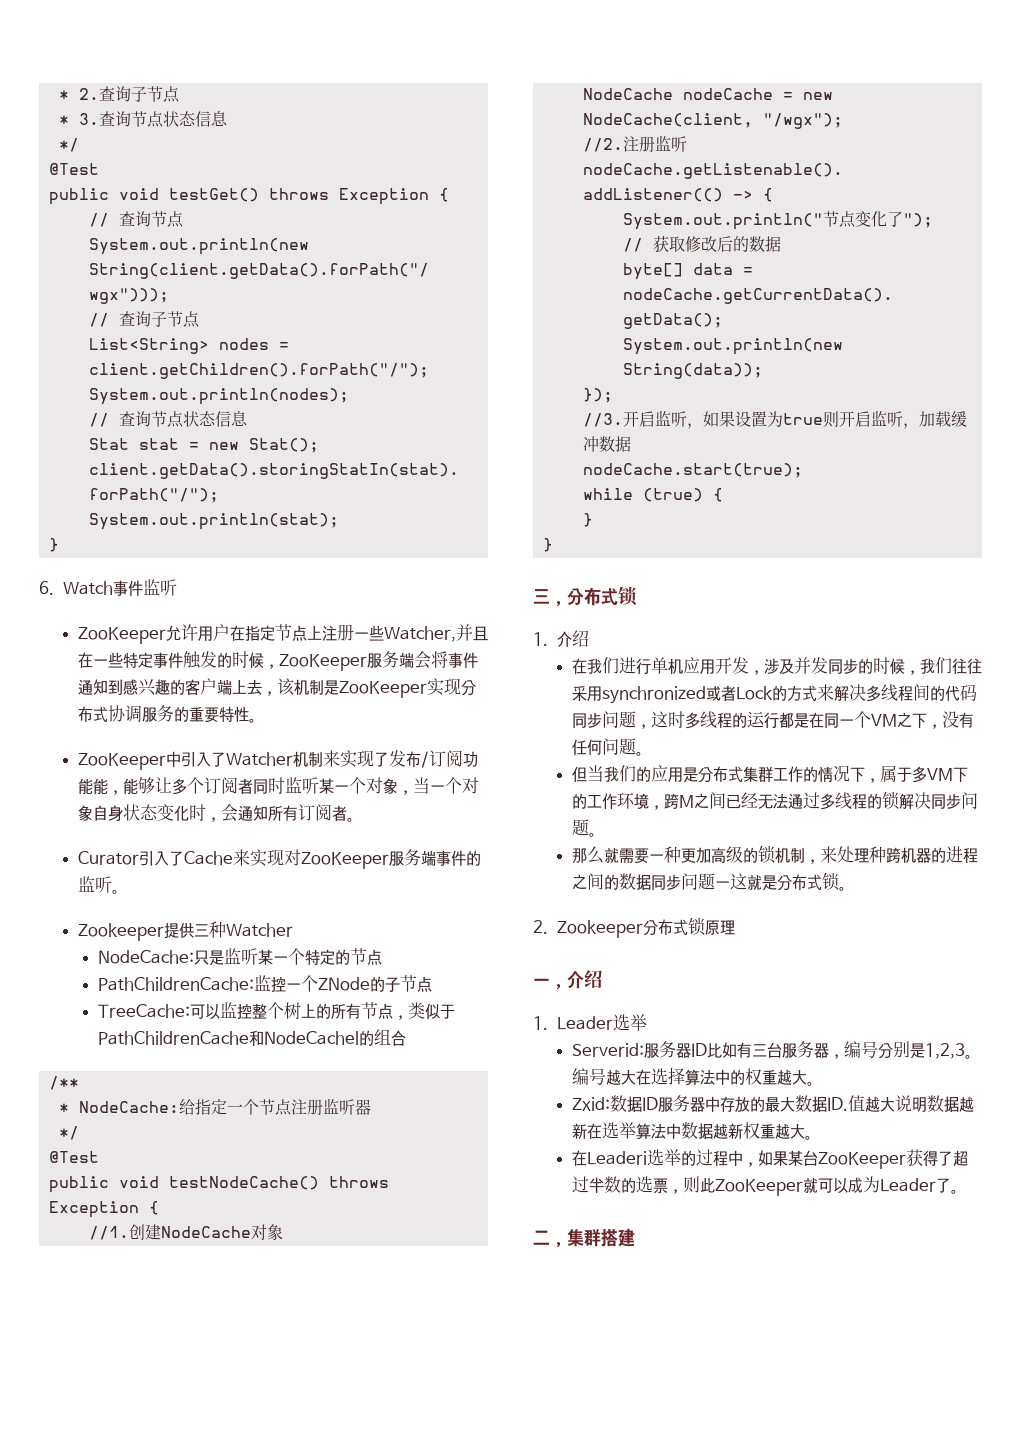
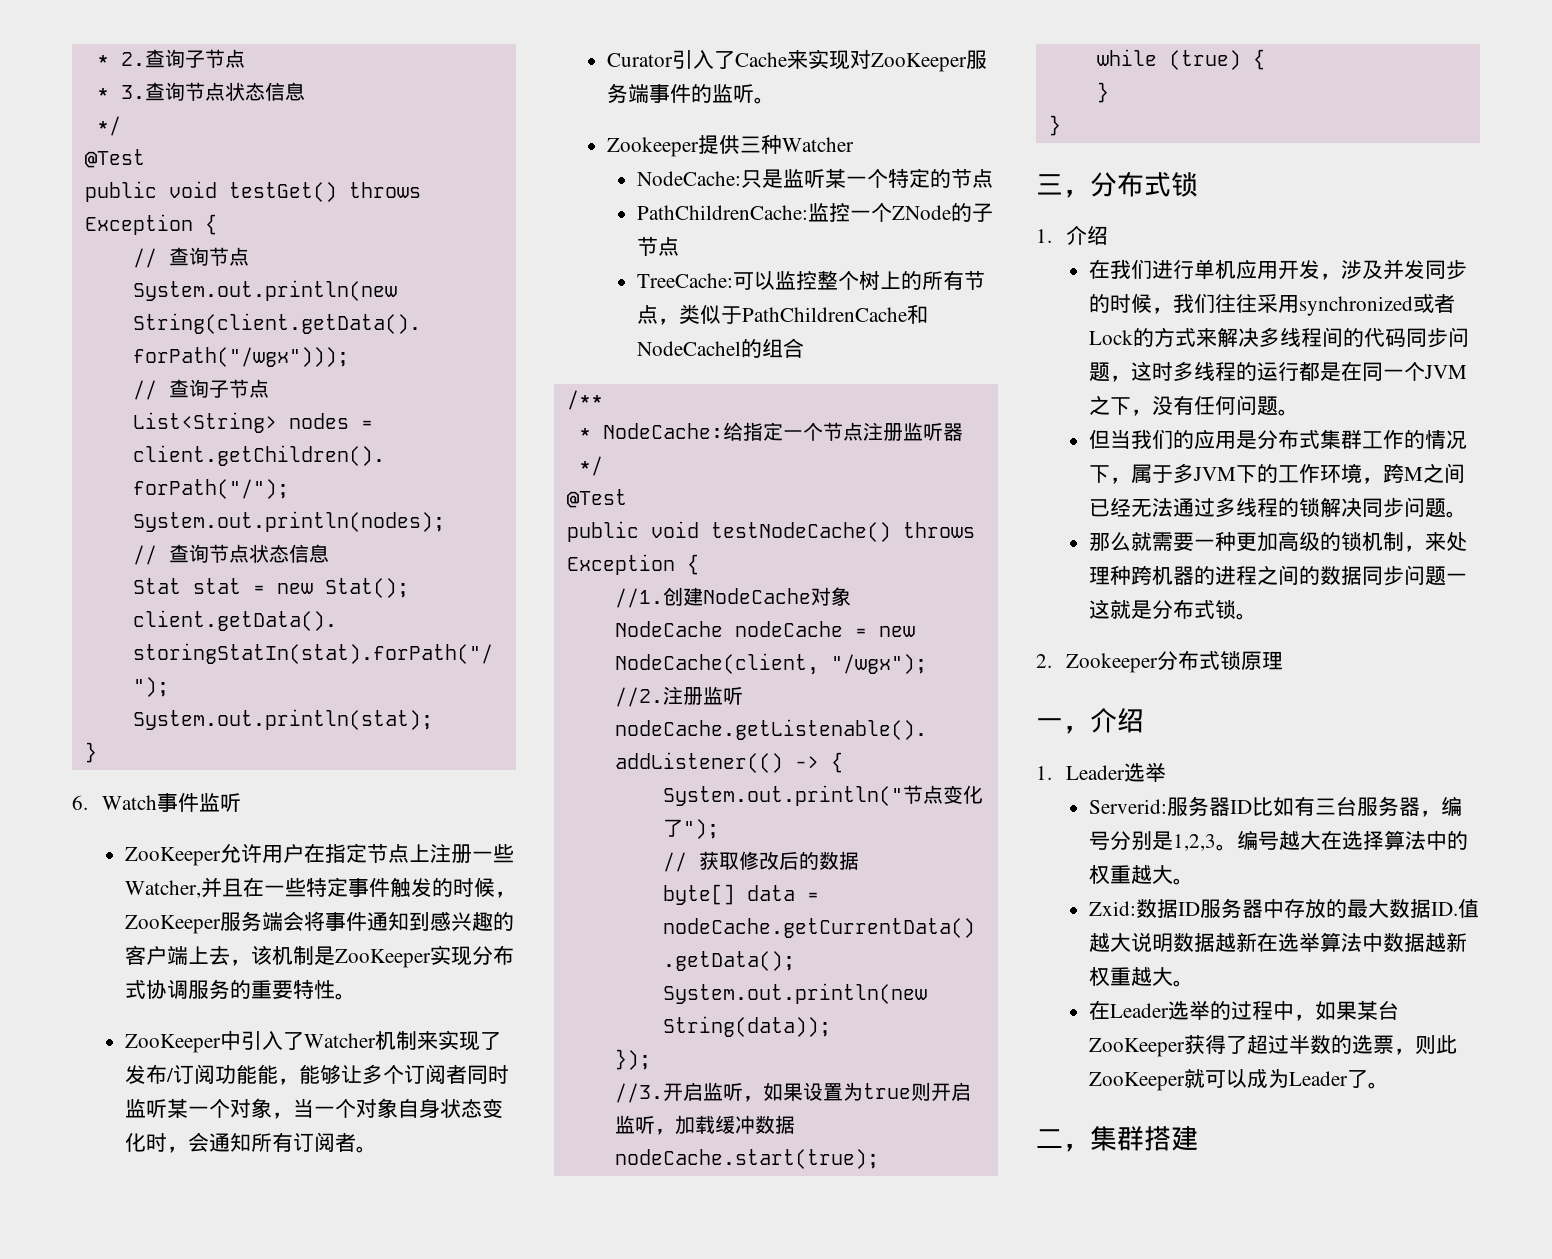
- 在我们进行单机应用开发，涉及并发同步的时候，我们往往采用synchronized或者Lock的方式来解决多线程间的代码同步问题，这时多线程的运行都是在同一个VM之下，没有任何问题。
+ 在我们进行单机应用开发，涉及并发同步的时候，我们往往采用synchronized或者Lock的方式来解决多线程间的代码同步问题，这时多线程的运行都是在同一个JVM之下，没有任何问题。
- 但当我们的应用是分布式集群工作的情况下，属于多VM下的工作环境，跨M之间已经无法通过多线程的锁解决同步问题。
+ 但当我们的应用是分布式集群工作的情况下，属于多JVM下的工作环境，跨M之间已经无法通过多线程的锁解决同步问题。
- 在Leaderi选举的过程中，如果某台ZooKeeper获得了超过半数的选票，则此ZooKeeper就可以成为Leader了。
+ 在Leader选举的过程中，如果某台ZooKeeper获得了超过半数的选票，则此ZooKeeper就可以成为Leader了。

